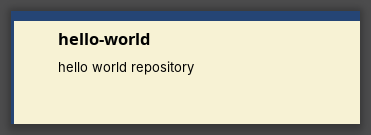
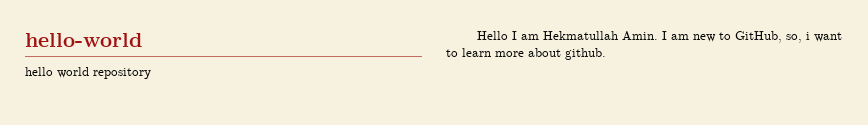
+ Hello I am Hekmatullah Amin. I am new to GitHub, so, i want to learn more about github.

